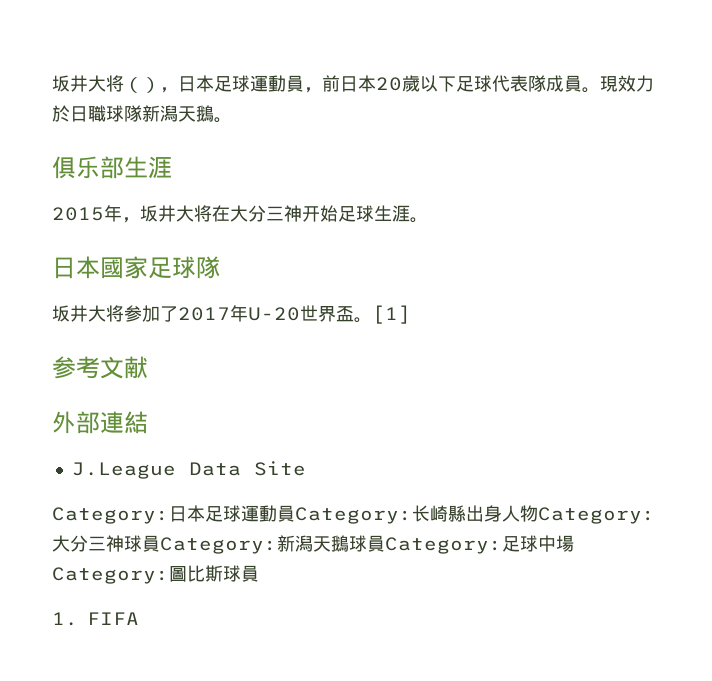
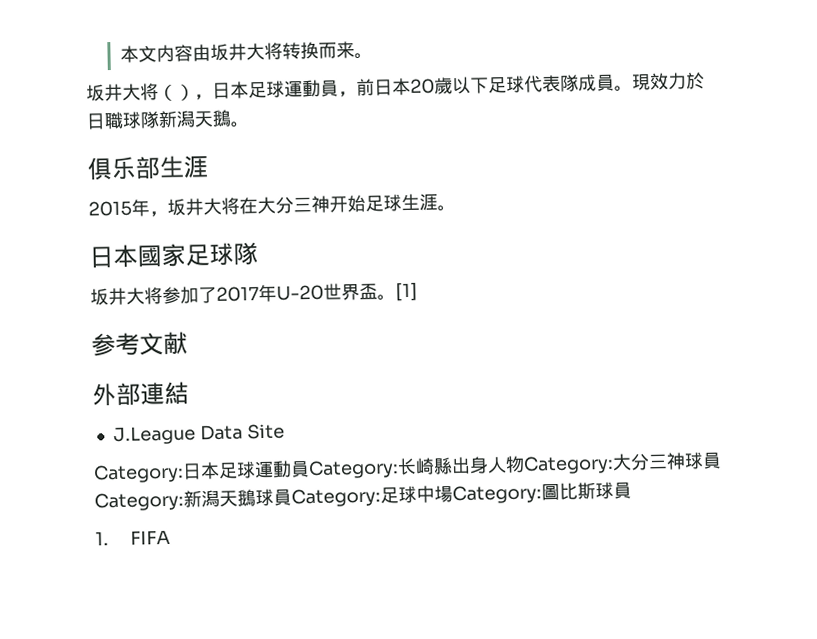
+ 本文内容由坂井大将转换而来。

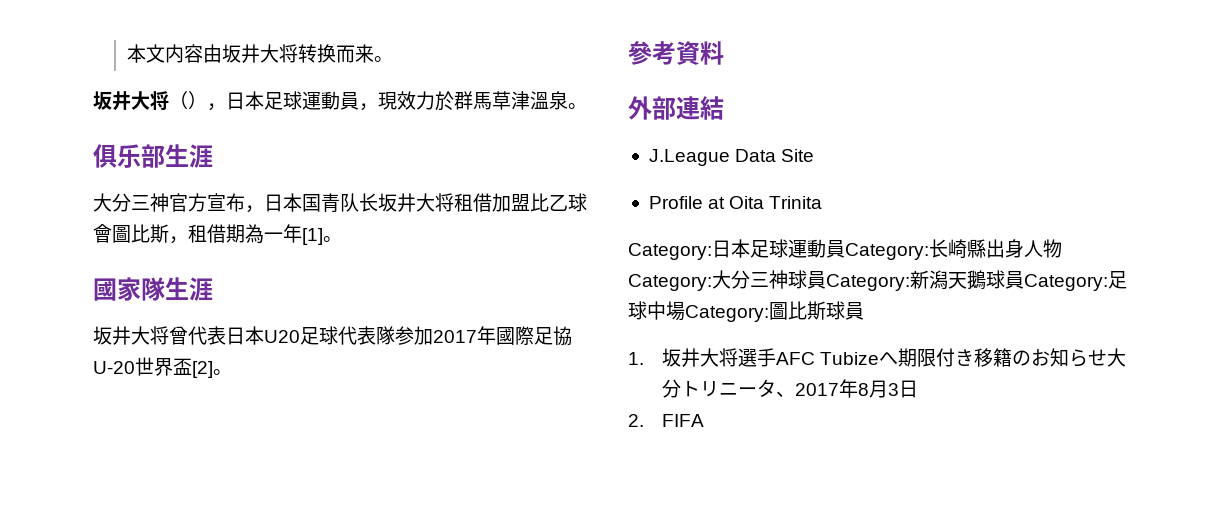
- 坂井大将（），日本足球運動員，前日本20歲以下足球代表隊成員。現效力於日職球隊新潟天鵝。
+ 坂井大将（），日本足球運動員，現效力於群馬草津溫泉。
  俱乐部生涯
- 2015年，坂井大将在大分三神开始足球生涯。
- 日本國家足球隊
- 坂井大将参加了2017年U-20世界盃。[1]
- 参考文献
+ 大分三神官方宣布，日本国青队长坂井大将租借加盟比乙球會圖比斯，租借期為一年[1]。
+ 國家隊生涯
+ 坂井大将曾代表日本U20足球代表隊参加2017年國際足協U-20世界盃[2]。
+ 參考資料
+ Profile at Oita Trinita
- 1. FIFA
+ 1.坂井大将選手AFC Tubizeへ期限付き移籍のお知らせ大分トリニータ、2017年8月3日
+ 2. FIFA

